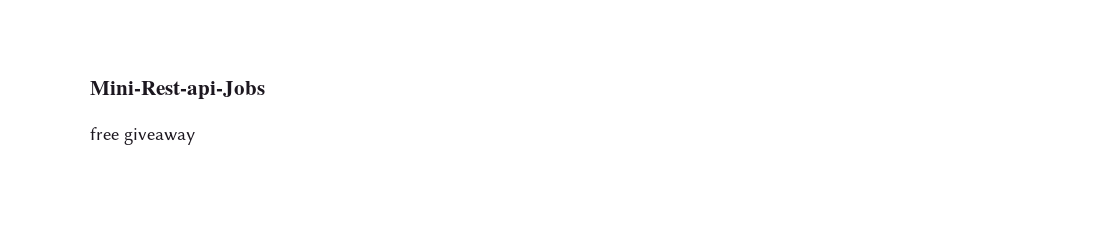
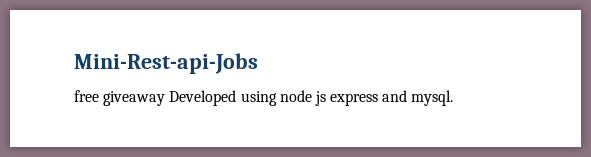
- free giveaway
+ free giveaway Developed using node js express and mysql.

